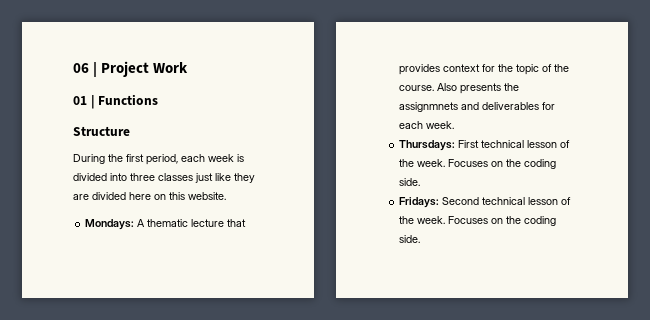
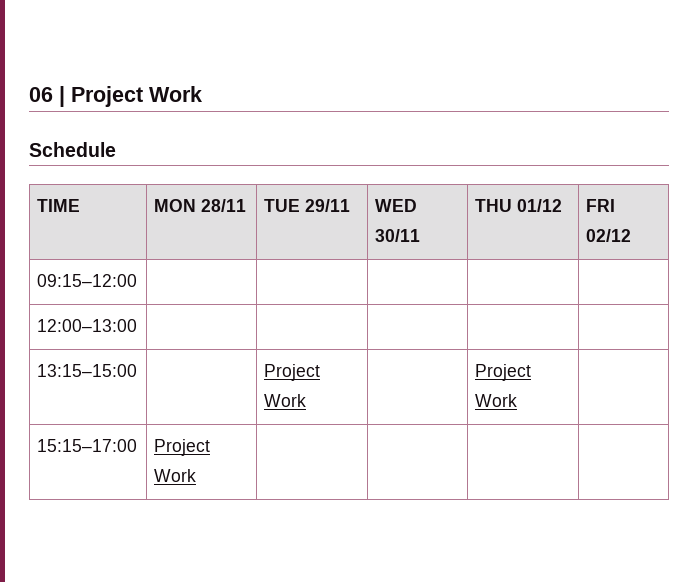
- 01 | Functions
- Structure
- During the first period, each week is divided into three classes just like they are divided here on this website.
- Mondays: A thematic lecture that provides context for the topic of the course. Also presents the assignmnets and deliverables for each week.
- Thursdays: First technical lesson of the week. Focuses on the coding side.
- Fridays: Second technical lesson of the week. Focuses on the coding side.
+ Schedule
+ TIME | MON 28/11 | TUE 29/11 | WED 30/11 | THU 01/12 | FRI 02/12
+ 09:15–12:00 | | | | |
+ 12:00–13:00 | | | | |
+ 13:15–15:00 | | Project Work | | Project Work |
+ 15:15–17:00 | Project Work | | | |

